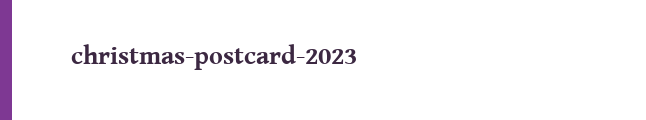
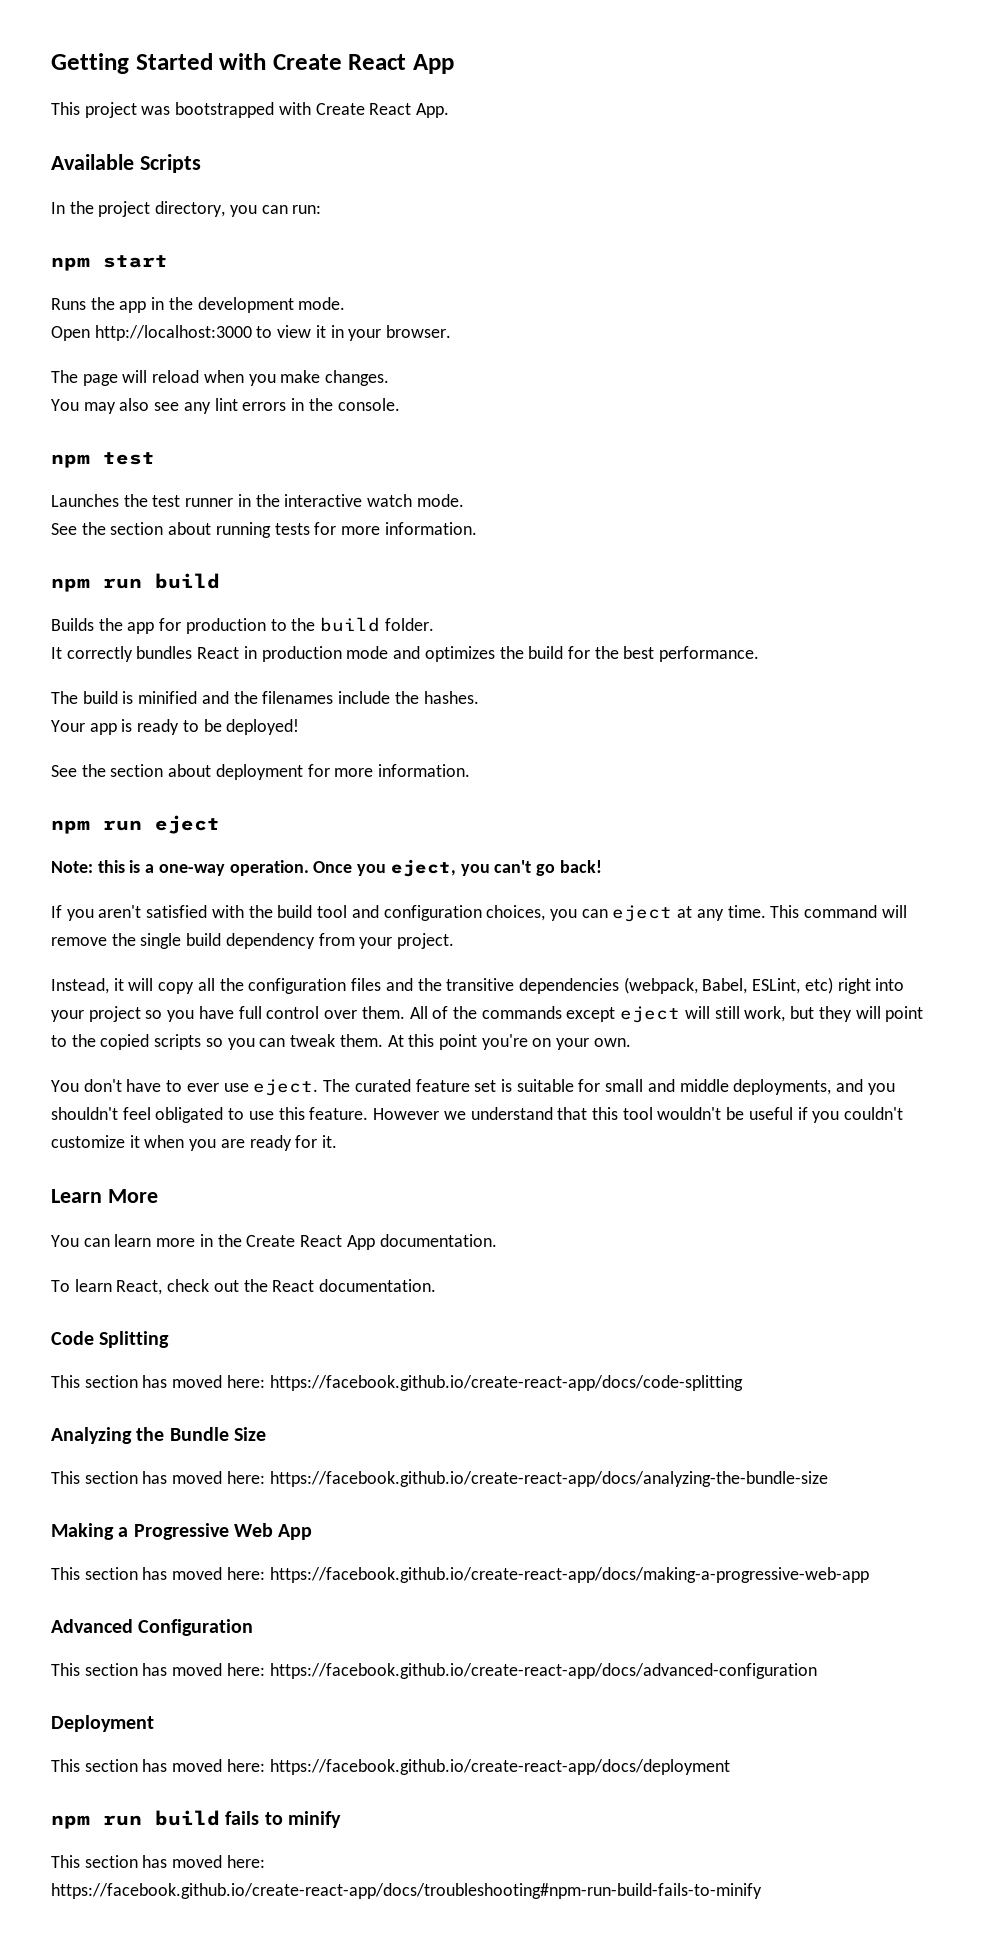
- christmas-postcard-2023
+ Getting Started with Create React App
+ This project was bootstrapped with Create React App.
+ Available Scripts
+ In the project directory, you can run:
+ npm start
+ Runs the app in the development mode.
+ Open http://localhost:3000 to view it in your browser.
+ The page will reload when you make changes.
+ You may also see any lint errors in the console.
+ npm test
+ Launches the test runner in the interactive watch mode.
+ See the section about running tests for more information.
+ npm run build
+ Builds the app for production to the build folder.
+ It correctly bundles React in production mode and optimizes the build for the best performance.
+ The build is minified and the filenames include the hashes.
+ Your app is ready to be deployed!
+ See the section about deployment for more information.
+ npm run eject
+ Note: this is a one-way operation. Once you eject, you can't go back!
+ If you aren't satisfied with the build tool and configuration choices, you can eject at any time. This command will remove the single build dependency from your project.
+ Instead, it will copy all the configuration files and the transitive dependencies (webpack, Babel, ESLint, etc) right into your project so you have full control over them. All of the commands except eject will still work, but they will point to the copied scripts so you can tweak them. At this point you're on your own.
+ You don't have to ever use eject. The curated feature set is suitable for small and middle deployments, and you shouldn't feel obligated to use this feature. However we understand that this tool wouldn't be useful if you couldn't customize it when you are ready for it.
+ Learn More
+ You can learn more in the Create React App documentation.
+ To learn React, check out the React documentation.
+ Code Splitting
+ This section has moved here: https://facebook.github.io/create-react-app/docs/code-splitting
+ Analyzing the Bundle Size
+ This section has moved here: https://facebook.github.io/create-react-app/docs/analyzing-the-bundle-size
+ Making a Progressive Web App
+ This section has moved here: https://facebook.github.io/create-react-app/docs/making-a-progressive-web-app
+ Advanced Configuration
+ This section has moved here: https://facebook.github.io/create-react-app/docs/advanced-configuration
+ Deployment
+ This section has moved here: https://facebook.github.io/create-react-app/docs/deployment
+ npm run build fails to minify
+ This section has moved here: https://facebook.github.io/create-react-app/docs/troubleshooting#npm-run-build-fails-to-minify

